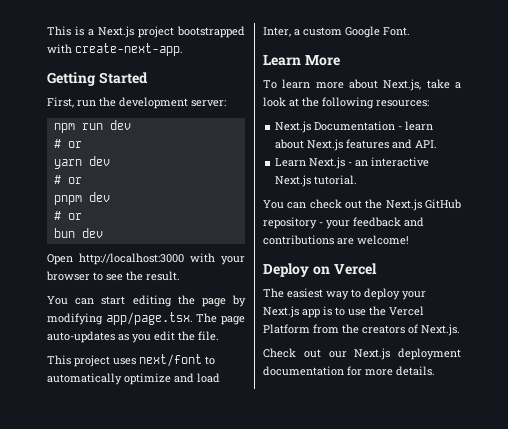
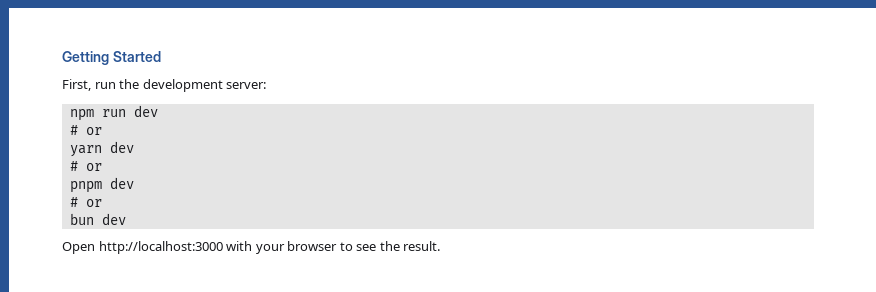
- This is a Next.js project bootstrapped with create-next-app.
- You can start editing the page by modifying app/page.tsx. The page auto-updates as you edit the file.
- This project uses next/font to automatically optimize and load Inter, a custom Google Font.
- Learn More
- To learn more about Next.js, take a look at the following resources:
- Next.js Documentation - learn about Next.js features and API.
- Learn Next.js - an interactive Next.js tutorial.
- You can check out the Next.js GitHub repository - your feedback and contributions are welcome!
- Deploy on Vercel
- The easiest way to deploy your Next.js app is to use the Vercel Platform from the creators of Next.js.
- Check out our Next.js deployment documentation for more details.

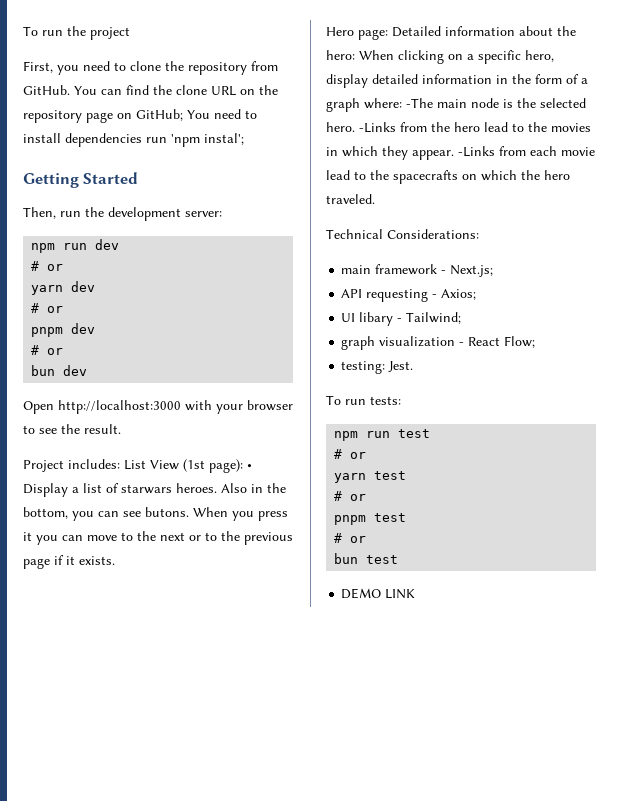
+ To run the project
+ First, you need to clone the repository from GitHub. You can find the clone URL on the repository page on GitHub; You need to install dependencies run 'npm instal';
- First, run the development server:
+ Then, run the development server:
+ Project includes: List View (1st page): • Display a list of starwars heroes. Also in the bottom, you can see butons. When you press it you can move to the next or to the previous page if it exists.
+ Hero page: Detailed information about the hero: When clicking on a specific hero, display detailed information in the form of a graph where: -The main node is the selected hero. -Links from the hero lead to the movies in which they appear. -Links from each movie lead to the spacecrafts on which the hero traveled.
+ Technical Considerations:
+ main framework - Next.js;
+ API requesting - Axios;
+ UI libary - Tailwind;
+ graph visualization - React Flow;
+ testing: Jest.
+ To run tests:
+ npm run test
+ # or
+ yarn test
+ # or
+ pnpm test
+ # or
+ bun test
+ DEMO LINK

